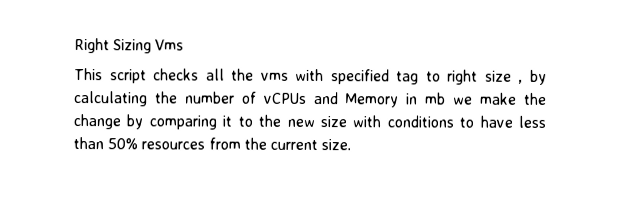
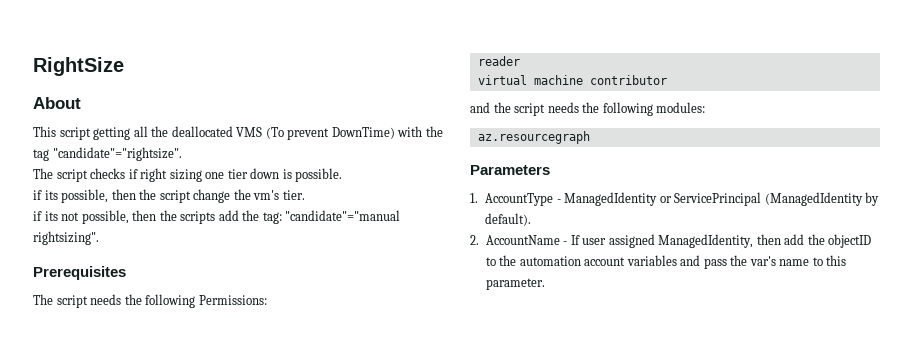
- Right Sizing Vms
+ RightSize
+ About
- This script checks all the vms with specified tag to right size , by calculating the number of vCPUs and Memory in mb we make the change by comparing it to the new size with conditions to have less than 50% resources from the current size.
+ This script getting all the deallocated VMS (To prevent DownTime) with the tag "candidate"="rightsize".
+ The script checks if right sizing one tier down is possible.
+ if its possible, then the script change the vm's tier.
+ if its not possible, then the scripts add the tag: "candidate"="manual rightsizing".
+ Prerequisites
+ The script needs the following Permissions:
+ reader
+ virtual machine contributor
+ and the script needs the following modules:
+ az.resourcegraph
+ Parameters
+ 1. AccountType - ManagedIdentity or ServicePrincipal (ManagedIdentity by default).
+ 2. AccountName - If user assigned ManagedIdentity, then add the objectID to the automation account variables and pass the var's name to this parameter.

